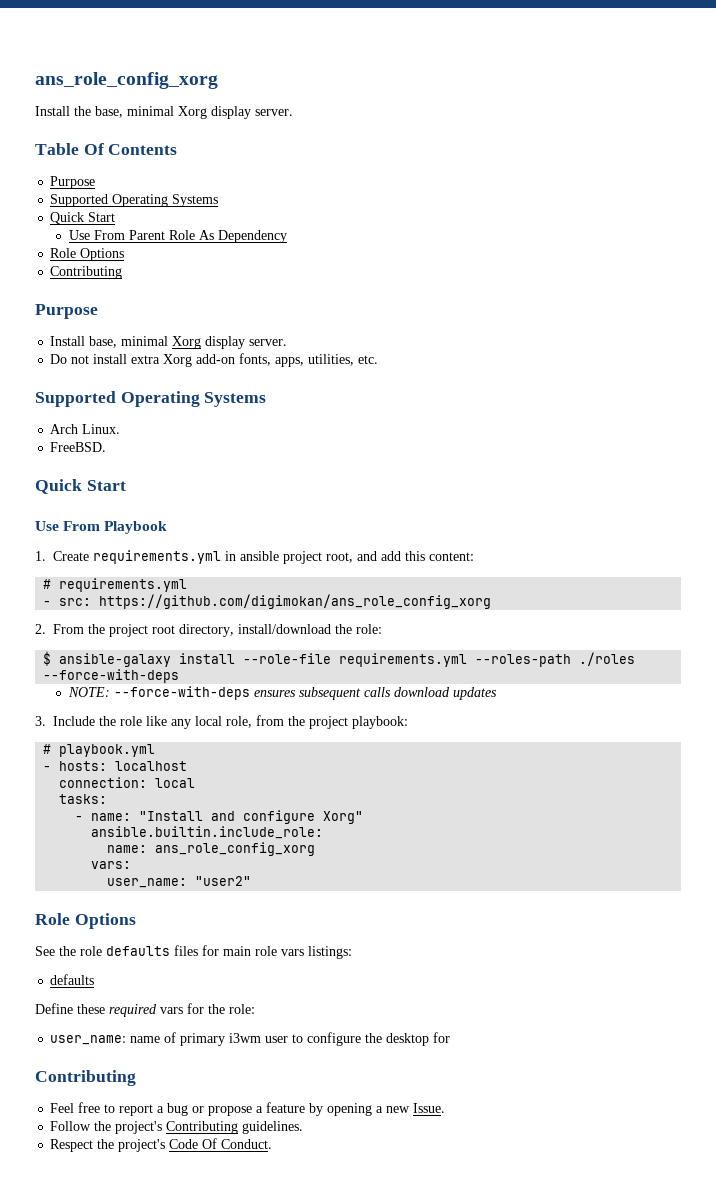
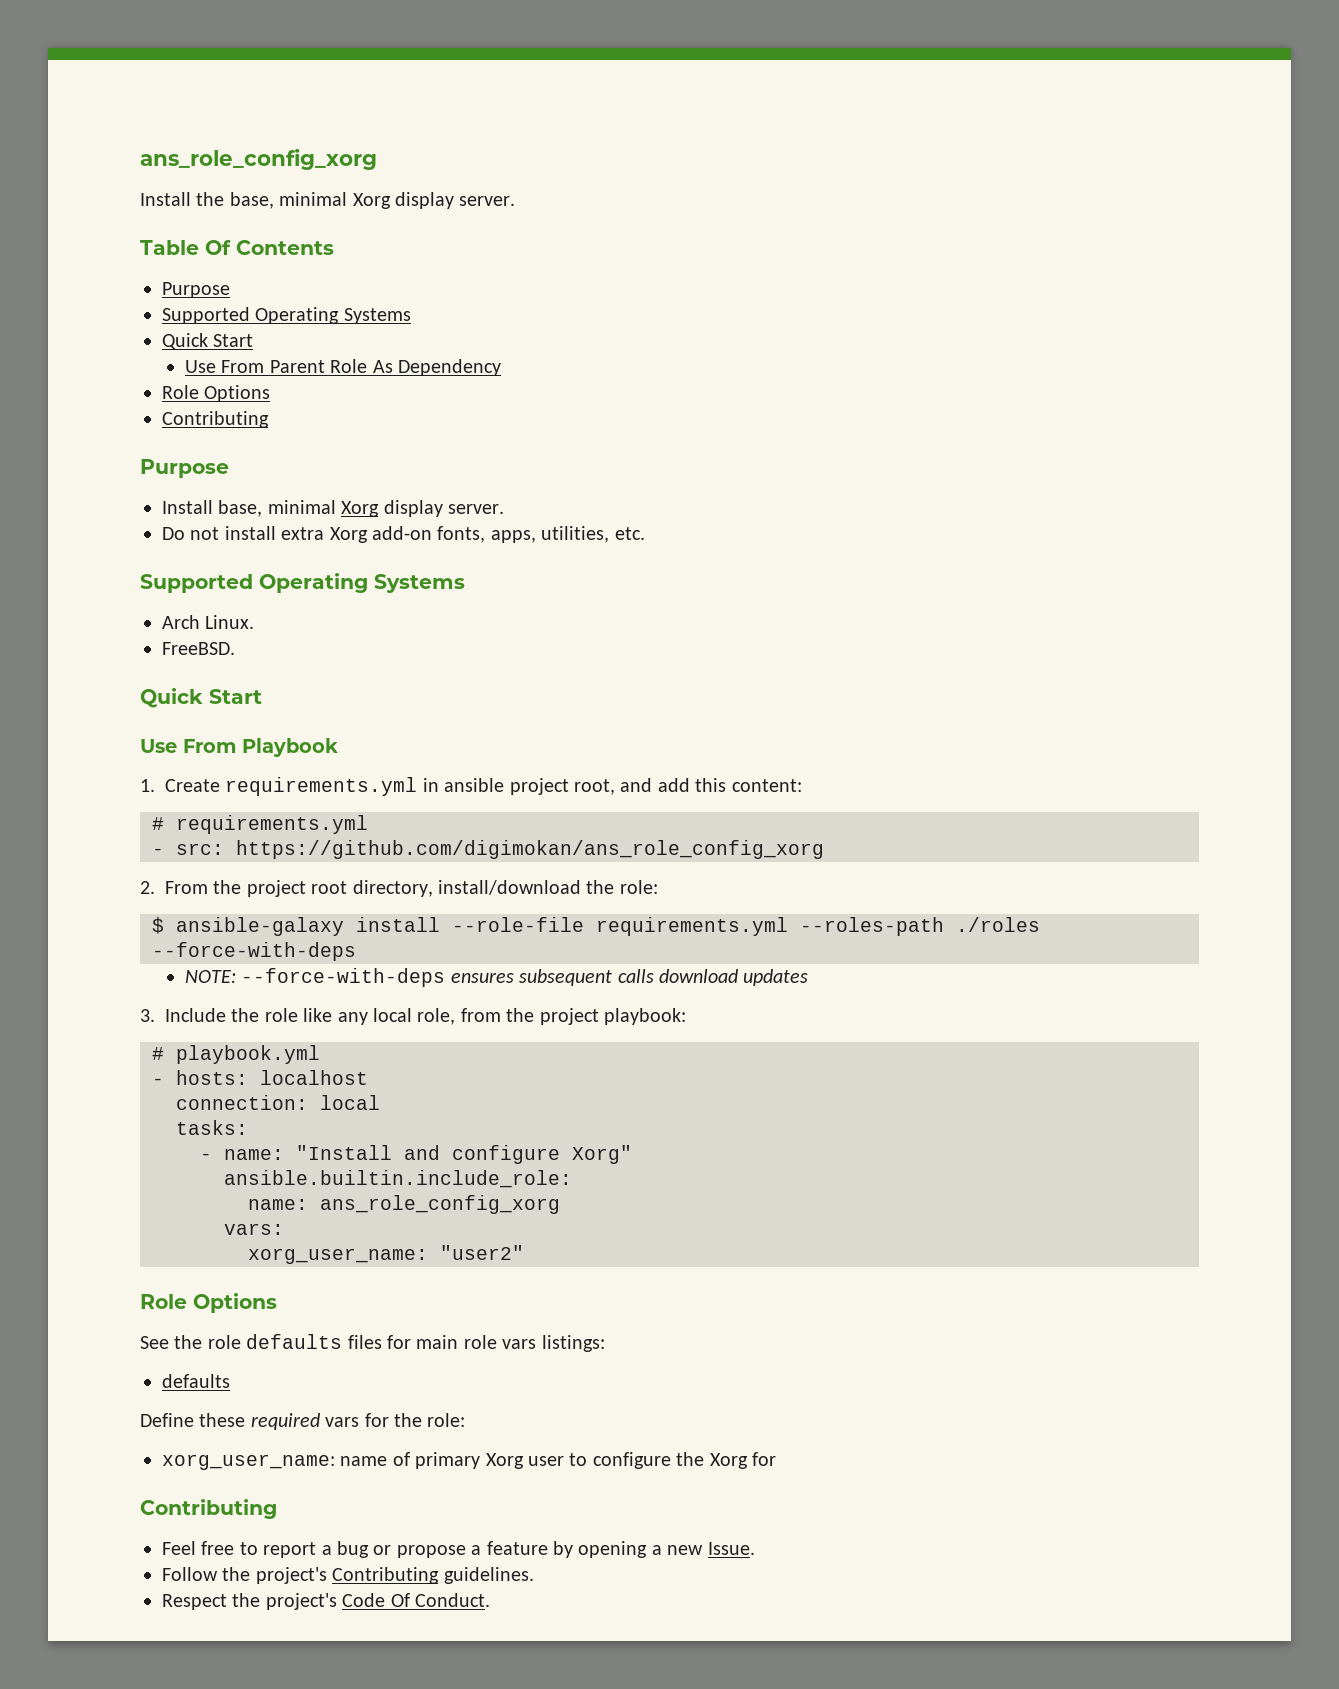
- user_name: "user2"
+ xorg_user_name: "user2"
- user_name: name of primary i3wm user to configure the desktop for
+ xorg_user_name: name of primary Xorg user to configure the Xorg for

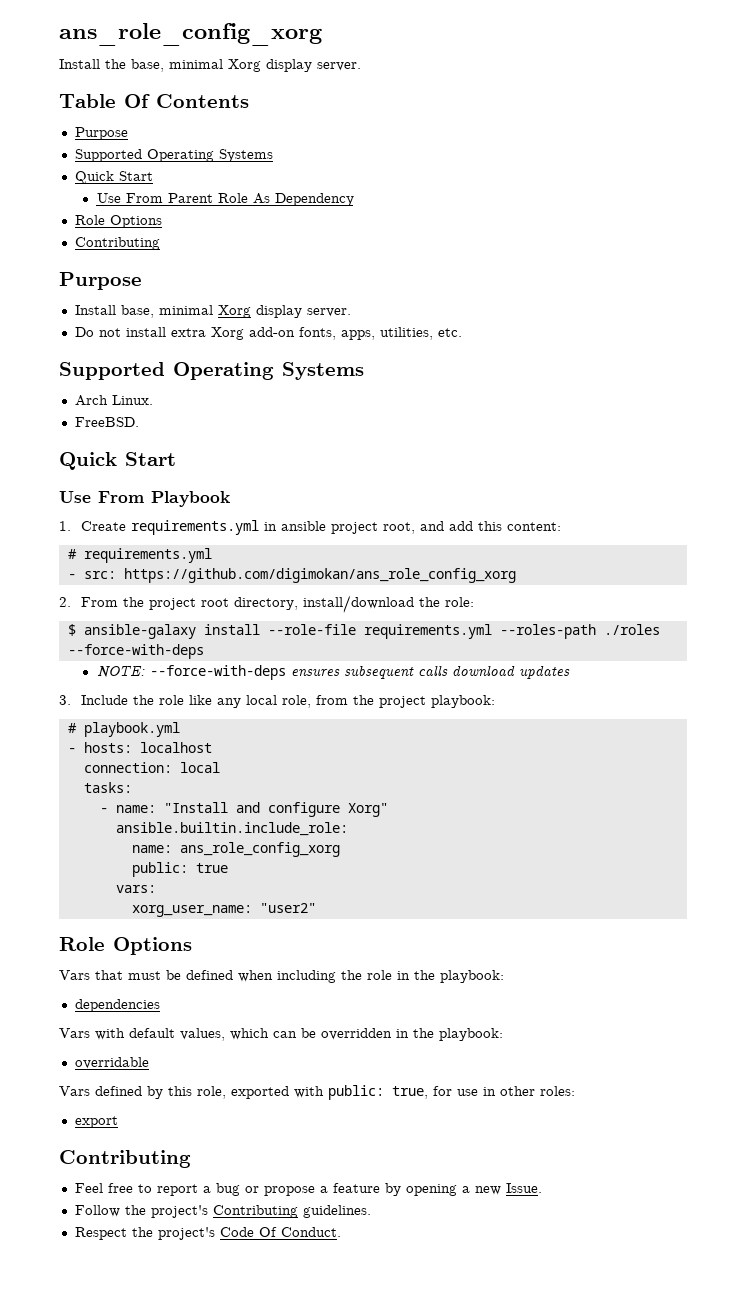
+ public: true
- See the role defaults files for main role vars listings:
- defaults
- Define these required vars for the role:
- xorg_user_name: name of primary Xorg user to configure the Xorg for
+ Vars that must be defined when including the role in the playbook:
+ dependencies
+ Vars with default values, which can be overridden in the playbook:
+ overridable
+ Vars defined by this role, exported with public: true, for use in other roles:
+ export

